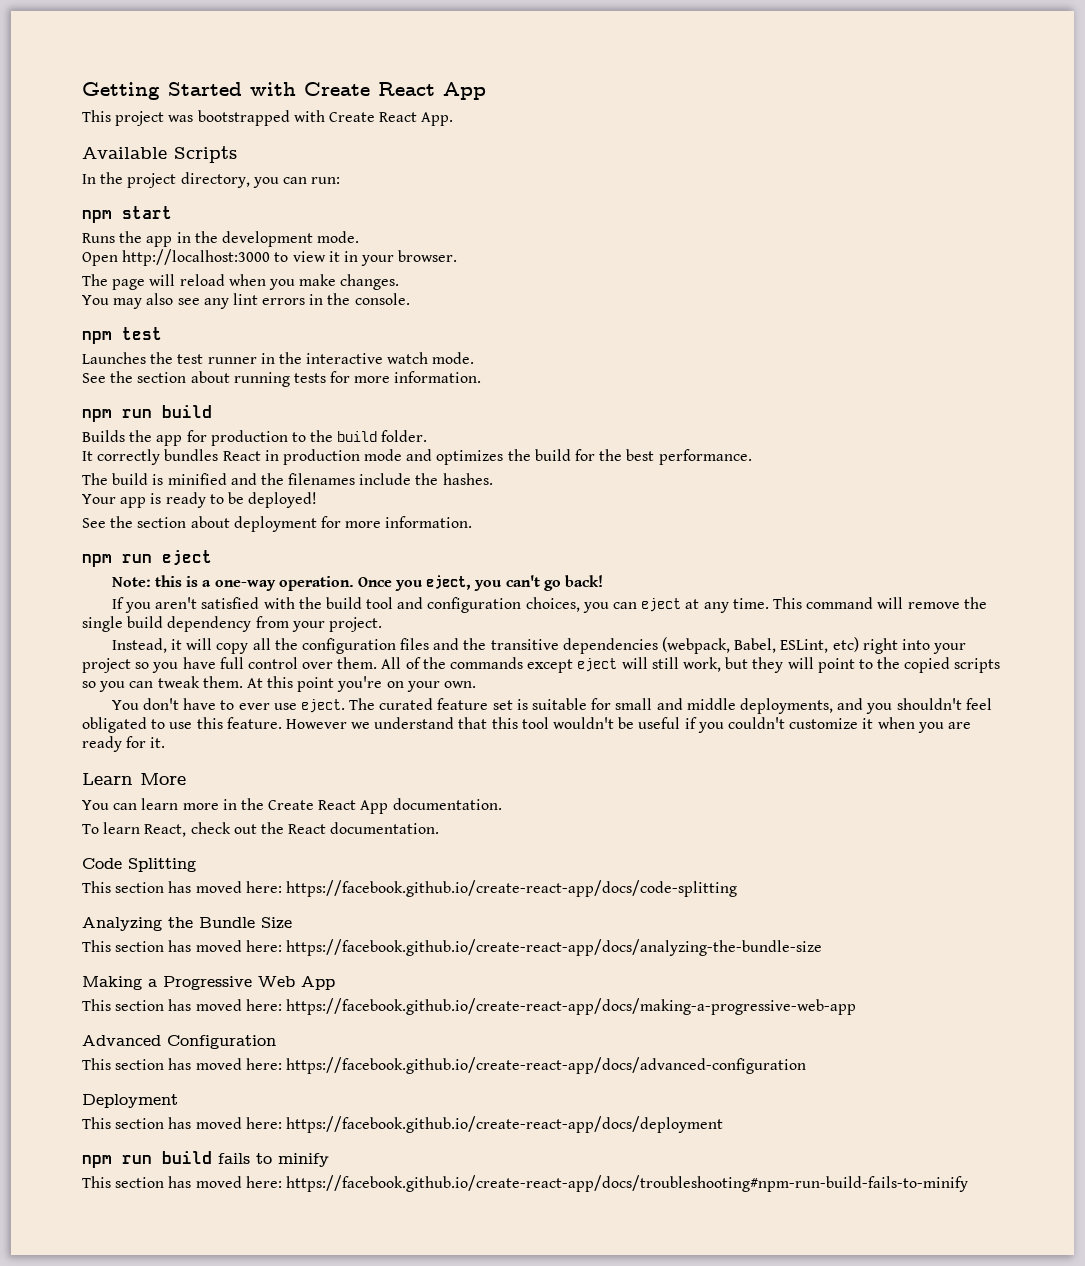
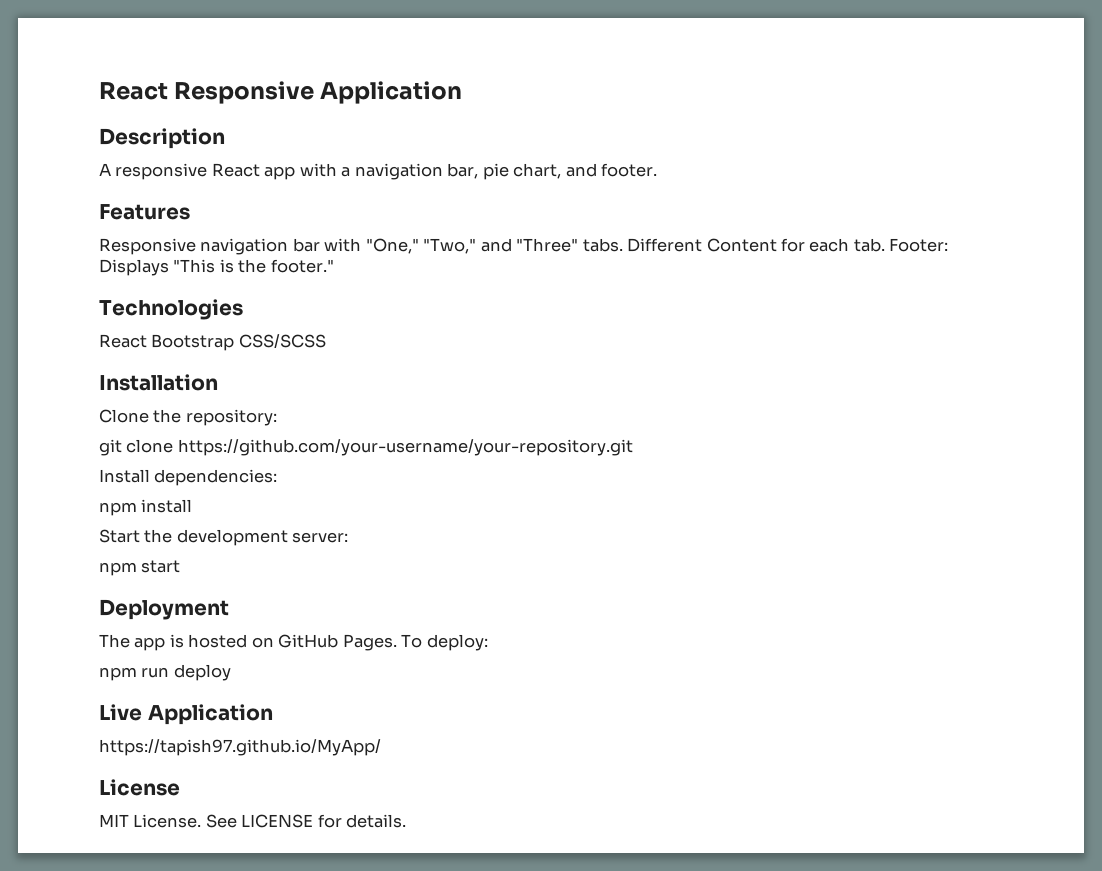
- Getting Started with Create React App
- This project was bootstrapped with Create React App.
- Available Scripts
- In the project directory, you can run:
+ React Responsive Application
+ Description
+ A responsive React app with a navigation bar, pie chart, and footer.
+ Features
+ Responsive navigation bar with "One," "Two," and "Three" tabs. Different Content for each tab. Footer: Displays "This is the footer."
+ Technologies
+ React Bootstrap CSS/SCSS
+ Installation
+ Clone the repository:
+ git clone https://github.com/your-username/your-repository.git
+ Install dependencies:
+ npm install
+ Start the development server:
  npm start
- Runs the app in the development mode.
- Open http://localhost:3000 to view it in your browser.
- The page will reload when you make changes.
- You may also see any lint errors in the console.
- npm test
- Launches the test runner in the interactive watch mode.
- See the section about running tests for more information.
- npm run build
- Builds the app for production to the build folder.
- It correctly bundles React in production mode and optimizes the build for the best performance.
- The build is minified and the filenames include the hashes.
- Your app is ready to be deployed!
- See the section about deployment for more information.
- npm run eject
- Note: this is a one-way operation. Once you eject, you can't go back!
- If you aren't satisfied with the build tool and configuration choices, you can eject at any time. This command will remove the single build dependency from your project.
- Instead, it will copy all the configuration files and the transitive dependencies (webpack, Babel, ESLint, etc) right into your project so you have full control over them. All of the commands except eject will still work, but they will point to the copied scripts so you can tweak them. At this point you're on your own.
- You don't have to ever use eject. The curated feature set is suitable for small and middle deployments, and you shouldn't feel obligated to use this feature. However we understand that this tool wouldn't be useful if you couldn't customize it when you are ready for it.
- Learn More
- You can learn more in the Create React App documentation.
- To learn React, check out the React documentation.
- Code Splitting
- This section has moved here: https://facebook.github.io/create-react-app/docs/code-splitting
- Analyzing the Bundle Size
- This section has moved here: https://facebook.github.io/create-react-app/docs/analyzing-the-bundle-size
- Making a Progressive Web App
- This section has moved here: https://facebook.github.io/create-react-app/docs/making-a-progressive-web-app
- Advanced Configuration
- This section has moved here: https://facebook.github.io/create-react-app/docs/advanced-configuration
  Deployment
- This section has moved here: https://facebook.github.io/create-react-app/docs/deployment
- npm run build fails to minify
- This section has moved here: https://facebook.github.io/create-react-app/docs/troubleshooting#npm-run-build-fails-to-minify
+ The app is hosted on GitHub Pages. To deploy:
+ npm run deploy
+ Live Application
+ https://tapish97.github.io/MyApp/
+ License
+ MIT License. See LICENSE for details.

